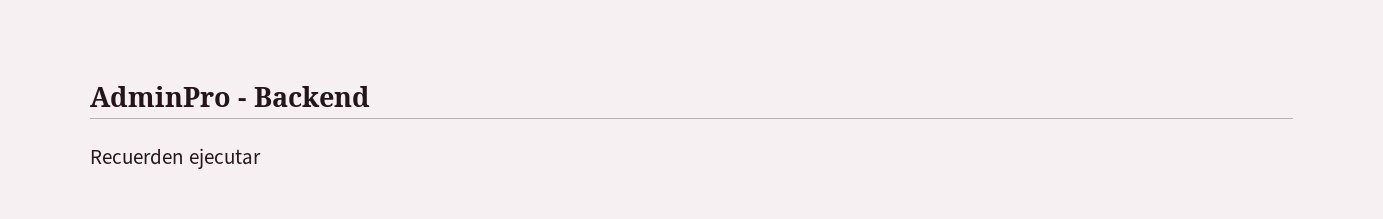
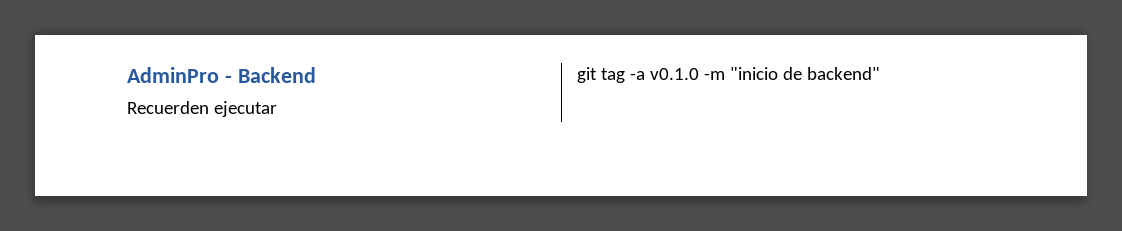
+ git tag -a v0.1.0 -m "inicio de backend"

